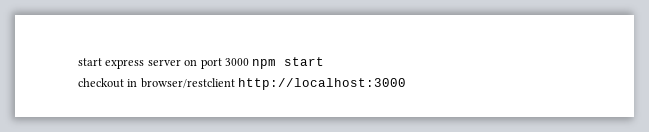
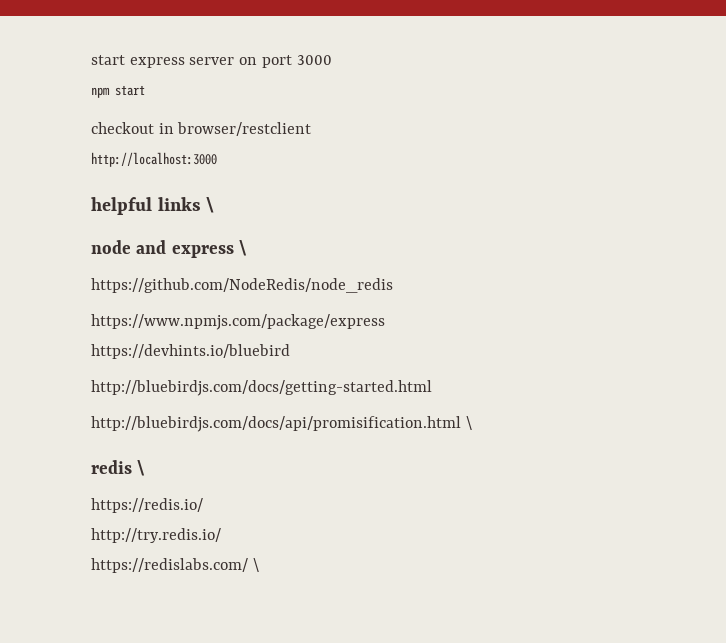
- start express server on port 3000 npm start
+ start express server on port 3000
+ npm start
- checkout in browser/restclient http://localhost:3000
+ checkout in browser/restclient
+ http://localhost:3000
+ helpful links \
+ node and express \
+ https://github.com/NodeRedis/node_redis
+ https://www.npmjs.com/package/express
+ https://devhints.io/bluebird
+ http://bluebirdjs.com/docs/getting-started.html
+ http://bluebirdjs.com/docs/api/promisification.html \
+ redis \
+ https://redis.io/
+ http://try.redis.io/
+ https://redislabs.com/ \

